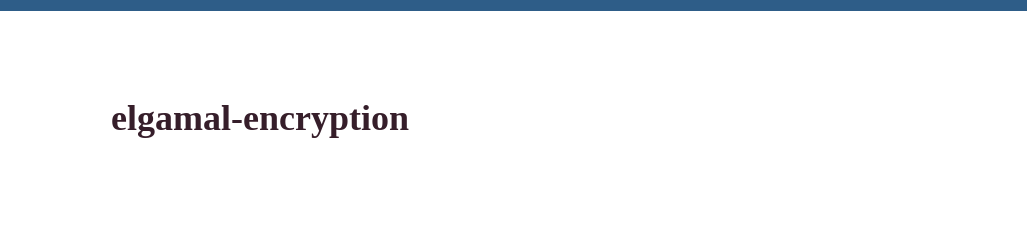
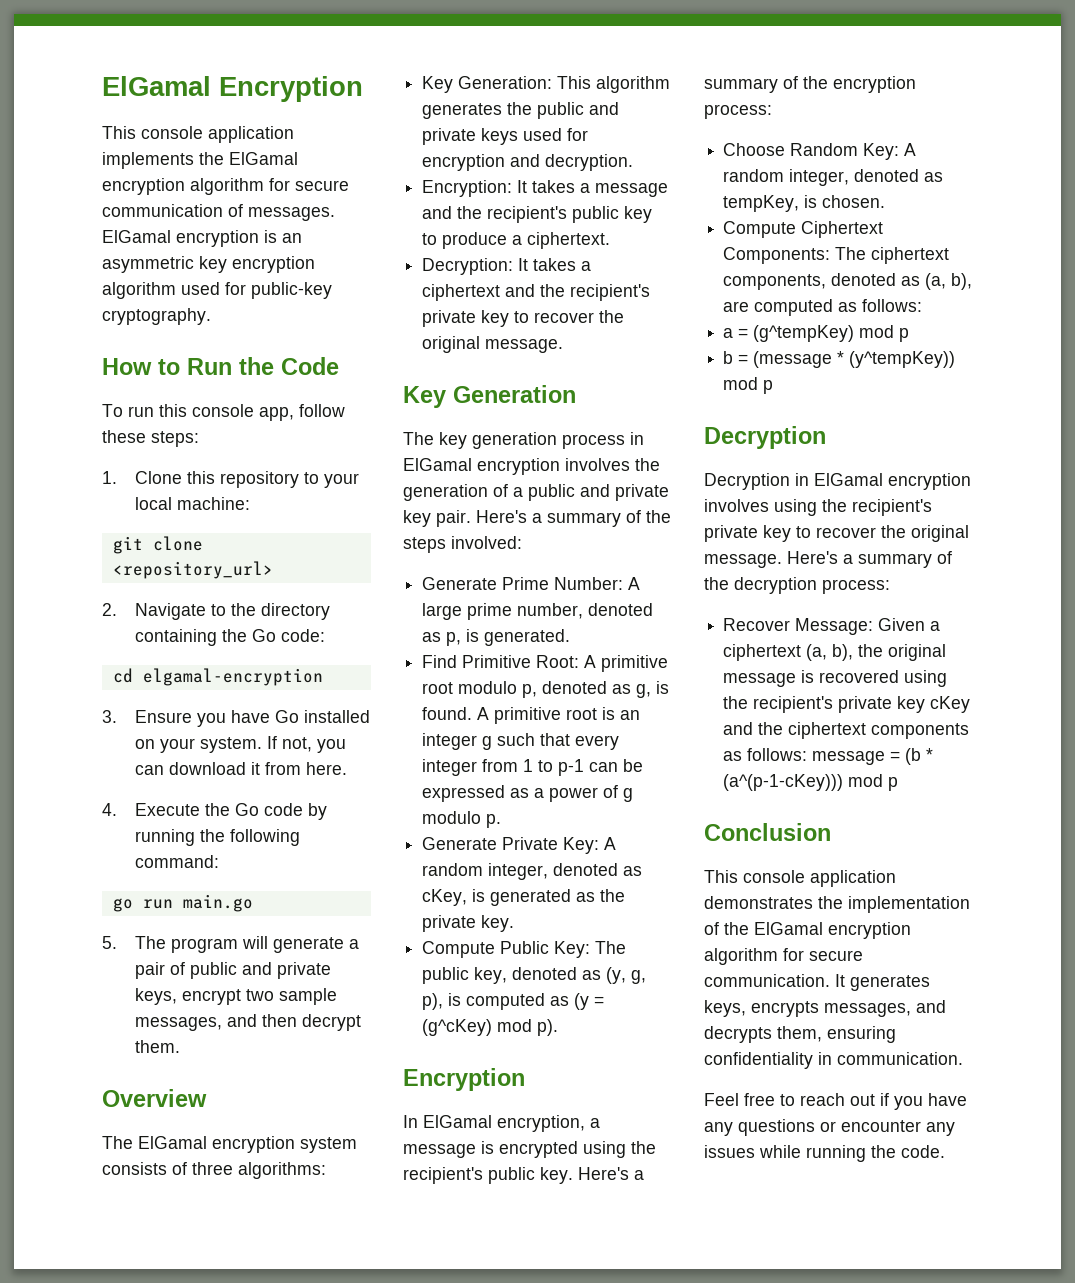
- elgamal-encryption
+ ElGamal Encryption
+ This console application implements the ElGamal encryption algorithm for secure communication of messages. ElGamal encryption is an asymmetric key encryption algorithm used for public-key cryptography.
+ How to Run the Code
+ To run this console app, follow these steps:
+ 1. Clone this repository to your local machine:
+ git clone <repository_url>
+ 2. Navigate to the directory containing the Go code:
+ cd elgamal-encryption
+ 3. Ensure you have Go installed on your system. If not, you can download it from here.
+ 4. Execute the Go code by running the following command:
+ go run main.go
+ 5. The program will generate a pair of public and private keys, encrypt two sample messages, and then decrypt them.
+ Overview
+ The ElGamal encryption system consists of three algorithms:
+ Key Generation: This algorithm generates the public and private keys used for encryption and decryption.
+ Encryption: It takes a message and the recipient's public key to produce a ciphertext.
+ Decryption: It takes a ciphertext and the recipient's private key to recover the original message.
+ Key Generation
+ The key generation process in ElGamal encryption involves the generation of a public and private key pair. Here's a summary of the steps involved:
+ Generate Prime Number: A large prime number, denoted as p, is generated.
+ Find Primitive Root: A primitive root modulo p, denoted as g, is found. A primitive root is an integer g such that every integer from 1 to p-1 can be expressed as a power of g modulo p.
+ Generate Private Key: A random integer, denoted as cKey, is generated as the private key.
+ Compute Public Key: The public key, denoted as (y, g, p), is computed as (y = (g^cKey) mod p).
+ Encryption
+ In ElGamal encryption, a message is encrypted using the recipient's public key. Here's a summary of the encryption process:
+ Choose Random Key: A random integer, denoted as tempKey, is chosen.
+ Compute Ciphertext Components: The ciphertext components, denoted as (a, b), are computed as follows:
+ a = (g^tempKey) mod p
+ b = (message * (y^tempKey)) mod p
+ Decryption
+ Decryption in ElGamal encryption involves using the recipient's private key to recover the original message. Here's a summary of the decryption process:
+ Recover Message: Given a ciphertext (a, b), the original message is recovered using the recipient's private key cKey and the ciphertext components as follows: message = (b * (a^(p-1-cKey))) mod p
+ Conclusion
+ This console application demonstrates the implementation of the ElGamal encryption algorithm for secure communication. It generates keys, encrypts messages, and decrypts them, ensuring confidentiality in communication.
+ Feel free to reach out if you have any questions or encounter any issues while running the code.

